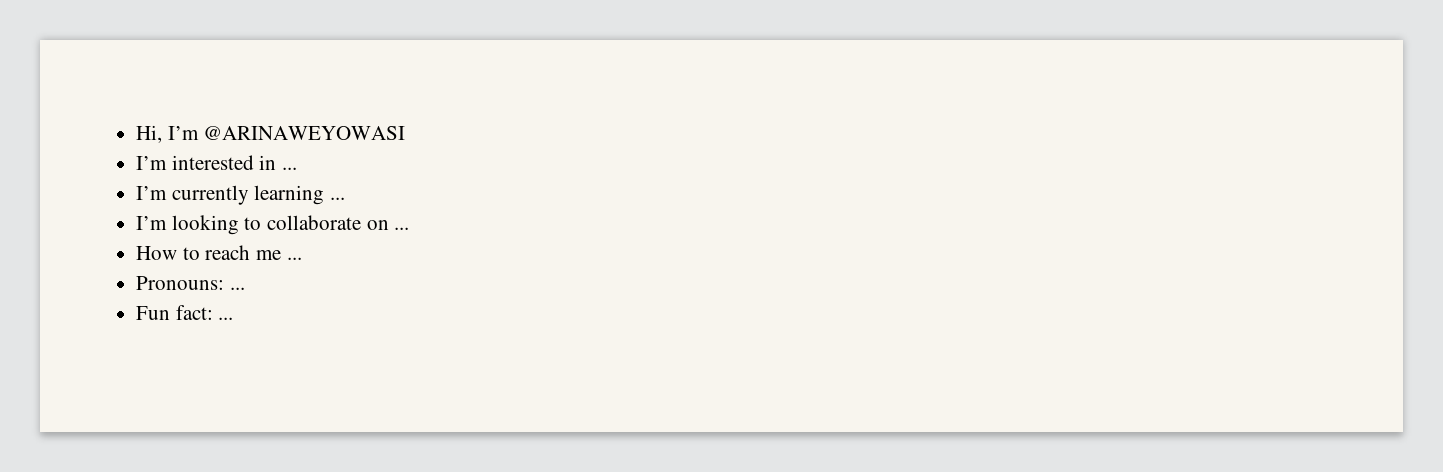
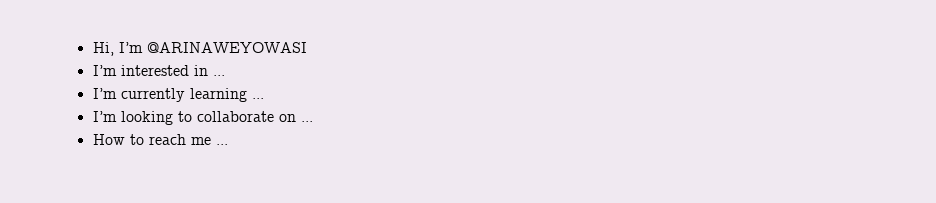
- Pronouns: ...
- Fun fact: ...

